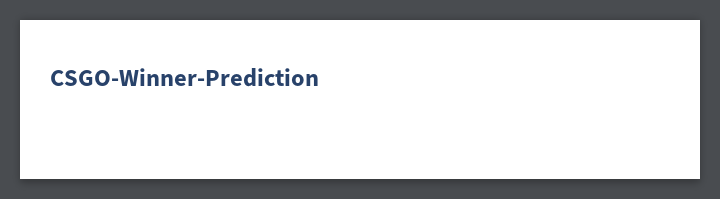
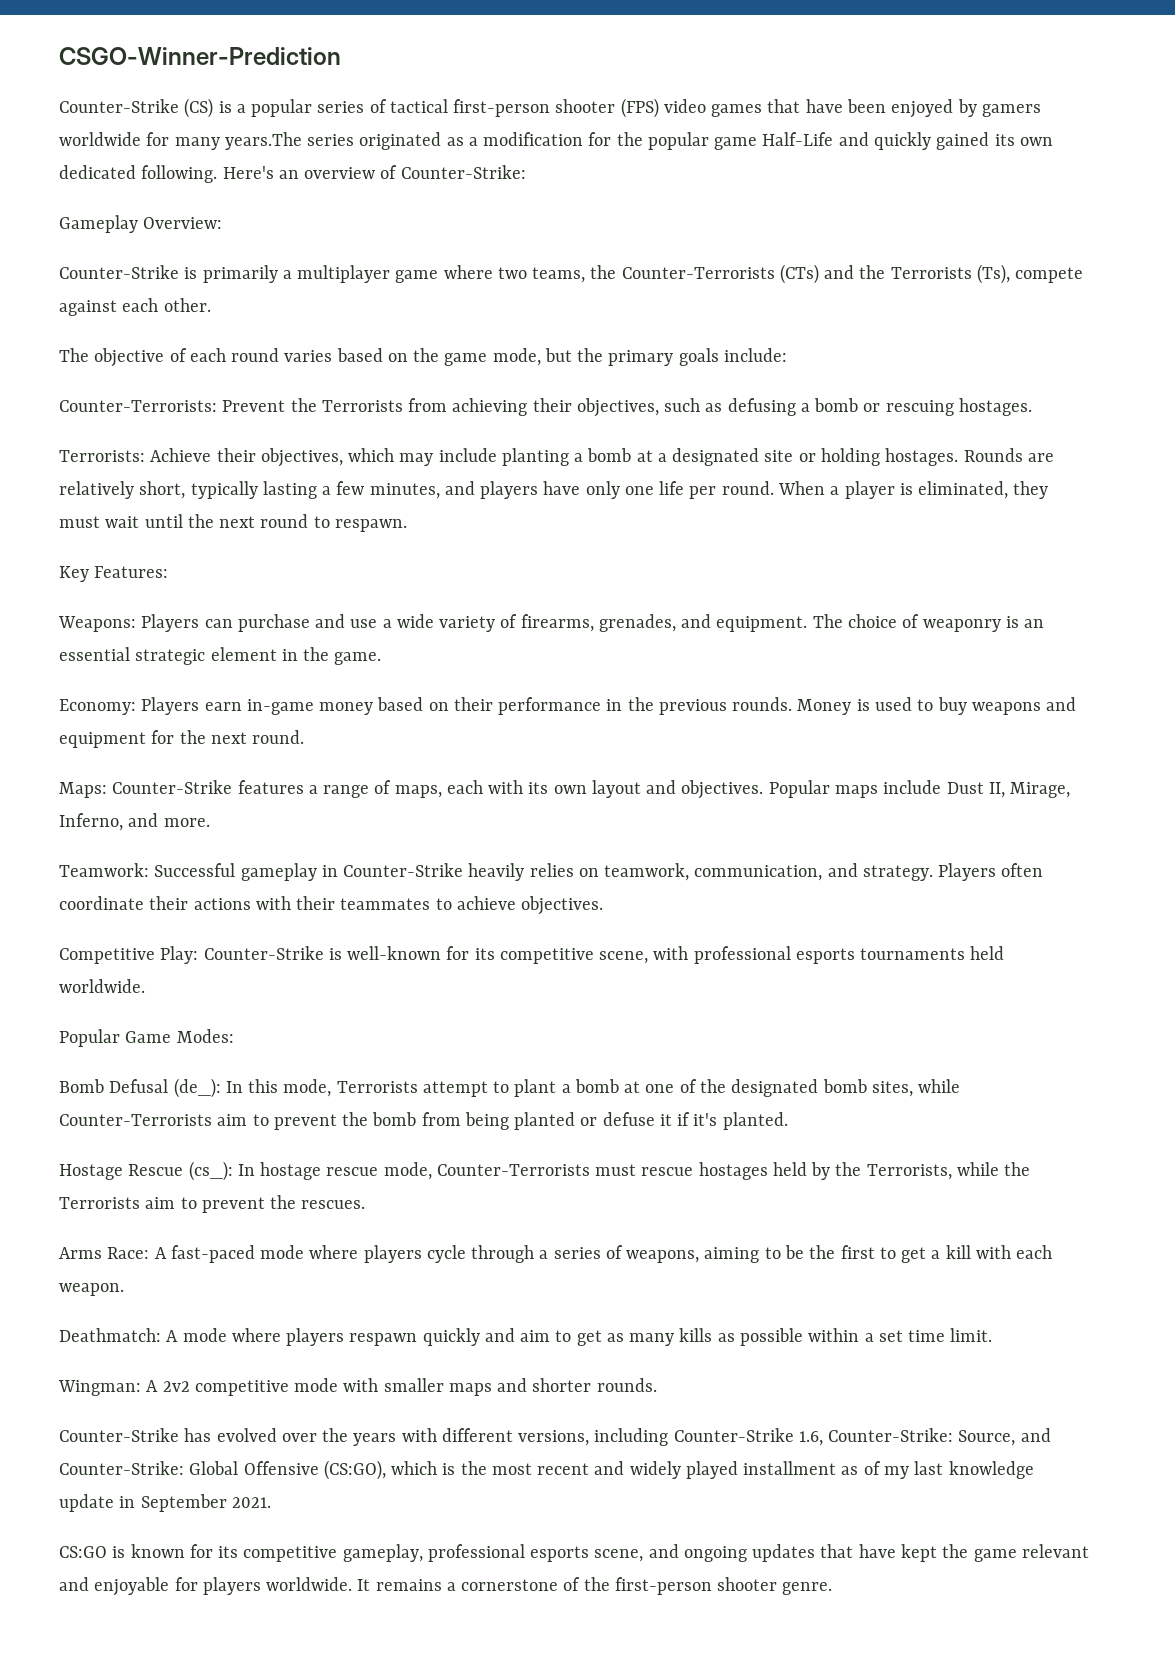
+ Counter-Strike (CS) is a popular series of tactical first-person shooter (FPS) video games that have been enjoyed by gamers worldwide for many years.The series originated as a modification for the popular game Half-Life and quickly gained its own dedicated following. Here's an overview of Counter-Strike:
+ Gameplay Overview:
+ Counter-Strike is primarily a multiplayer game where two teams, the Counter-Terrorists (CTs) and the Terrorists (Ts), compete against each other.
+ The objective of each round varies based on the game mode, but the primary goals include:
+ Counter-Terrorists: Prevent the Terrorists from achieving their objectives, such as defusing a bomb or rescuing hostages.
+ Terrorists: Achieve their objectives, which may include planting a bomb at a designated site or holding hostages. Rounds are relatively short, typically lasting a few minutes, and players have only one life per round. When a player is eliminated, they must wait until the next round to respawn.
+ Key Features:
+ Weapons: Players can purchase and use a wide variety of firearms, grenades, and equipment. The choice of weaponry is an essential strategic element in the game.
+ Economy: Players earn in-game money based on their performance in the previous rounds. Money is used to buy weapons and equipment for the next round.
+ Maps: Counter-Strike features a range of maps, each with its own layout and objectives. Popular maps include Dust II, Mirage, Inferno, and more.
+ Teamwork: Successful gameplay in Counter-Strike heavily relies on teamwork, communication, and strategy. Players often coordinate their actions with their teammates to achieve objectives.
+ Competitive Play: Counter-Strike is well-known for its competitive scene, with professional esports tournaments held worldwide.
+ Popular Game Modes:
+ Bomb Defusal (de_): In this mode, Terrorists attempt to plant a bomb at one of the designated bomb sites, while Counter-Terrorists aim to prevent the bomb from being planted or defuse it if it's planted.
+ Hostage Rescue (cs_): In hostage rescue mode, Counter-Terrorists must rescue hostages held by the Terrorists, while the Terrorists aim to prevent the rescues.
+ Arms Race: A fast-paced mode where players cycle through a series of weapons, aiming to be the first to get a kill with each weapon.
+ Deathmatch: A mode where players respawn quickly and aim to get as many kills as possible within a set time limit.
+ Wingman: A 2v2 competitive mode with smaller maps and shorter rounds.
+ Counter-Strike has evolved over the years with different versions, including Counter-Strike 1.6, Counter-Strike: Source, and Counter-Strike: Global Offensive (CS:GO), which is the most recent and widely played installment as of my last knowledge update in September 2021.
+ CS:GO is known for its competitive gameplay, professional esports scene, and ongoing updates that have kept the game relevant and enjoyable for players worldwide. It remains a cornerstone of the first-person shooter genre.

